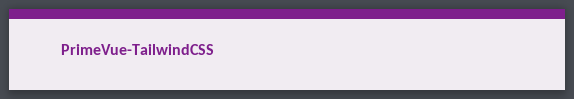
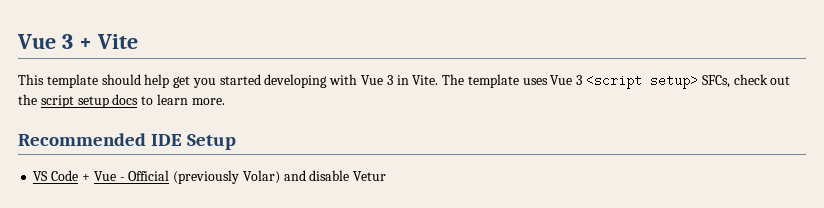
- PrimeVue-TailwindCSS
+ Vue 3 + Vite
+ This template should help get you started developing with Vue 3 in Vite. The template uses Vue 3 <script setup> SFCs, check out the script setup docs to learn more.
+ Recommended IDE Setup
+ VS Code + Vue - Official (previously Volar) and disable Vetur

